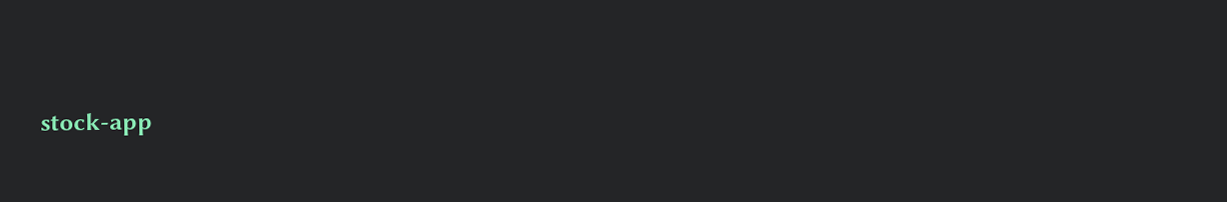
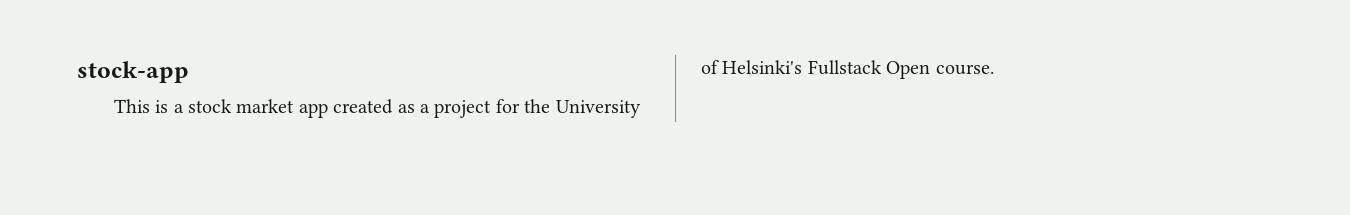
+ This is a stock market app created as a project for the University of Helsinki's Fullstack Open course.

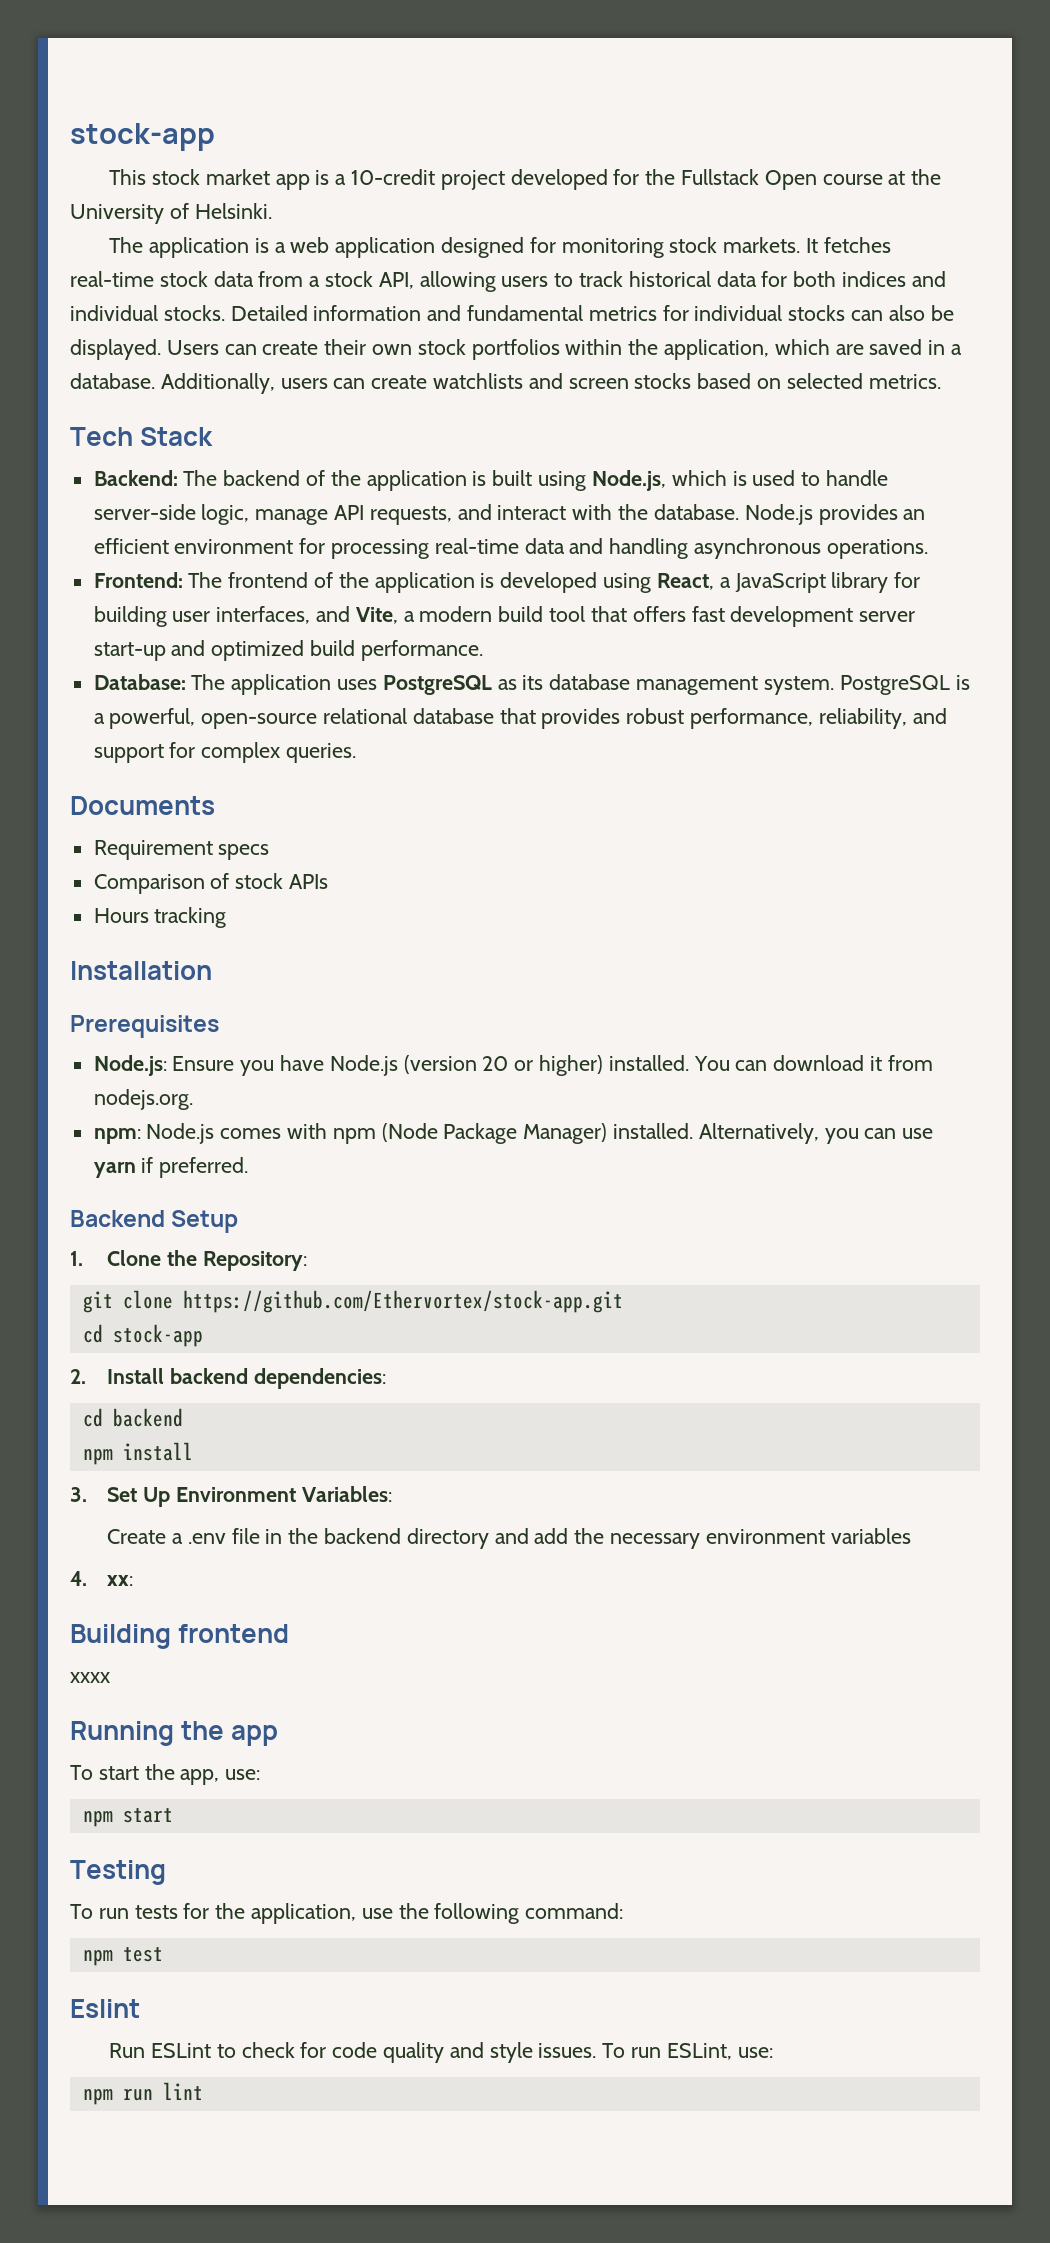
- This is a stock market app created as a project for the University of Helsinki's Fullstack Open course.
+ This stock market app is a 10-credit project developed for the Fullstack Open course at the University of Helsinki.
+ The application is a web application designed for monitoring stock markets. It fetches real-time stock data from a stock API, allowing users to track historical data for both indices and individual stocks. Detailed information and fundamental metrics for individual stocks can also be displayed. Users can create their own stock portfolios within the application, which are saved in a database. Additionally, users can create watchlists and screen stocks based on selected metrics.
+ Tech Stack
+ Backend: The backend of the application is built using Node.js, which is used to handle server-side logic, manage API requests, and interact with the database. Node.js provides an efficient environment for processing real-time data and handling asynchronous operations.
+ Frontend: The frontend of the application is developed using React, a JavaScript library for building user interfaces, and Vite, a modern build tool that offers fast development server start-up and optimized build performance.
+ Database: The application uses PostgreSQL as its database management system. PostgreSQL is a powerful, open-source relational database that provides robust performance, reliability, and support for complex queries.
+ Documents
+ Requirement specs
+ Comparison of stock APIs
+ Hours tracking
+ Installation
+ Prerequisites
+ Node.js: Ensure you have Node.js (version 20 or higher) installed. You can download it from nodejs.org.
+ npm: Node.js comes with npm (Node Package Manager) installed. Alternatively, you can use yarn if preferred.
+ Backend Setup
+ 1. Clone the Repository:
+ git clone https://github.com/Ethervortex/stock-app.git
+ cd stock-app
+ 2. Install backend dependencies:
+ cd backend
+ npm install
+ 3. Set Up Environment Variables:
+ Create a .env file in the backend directory and add the necessary environment variables
+ 4. xx:
+ Building frontend
+ xxxx
+ Running the app
+ To start the app, use:
+ npm start
+ Testing
+ To run tests for the application, use the following command:
+ npm test
+ Eslint
+ Run ESLint to check for code quality and style issues. To run ESLint, use:
+ npm run lint

